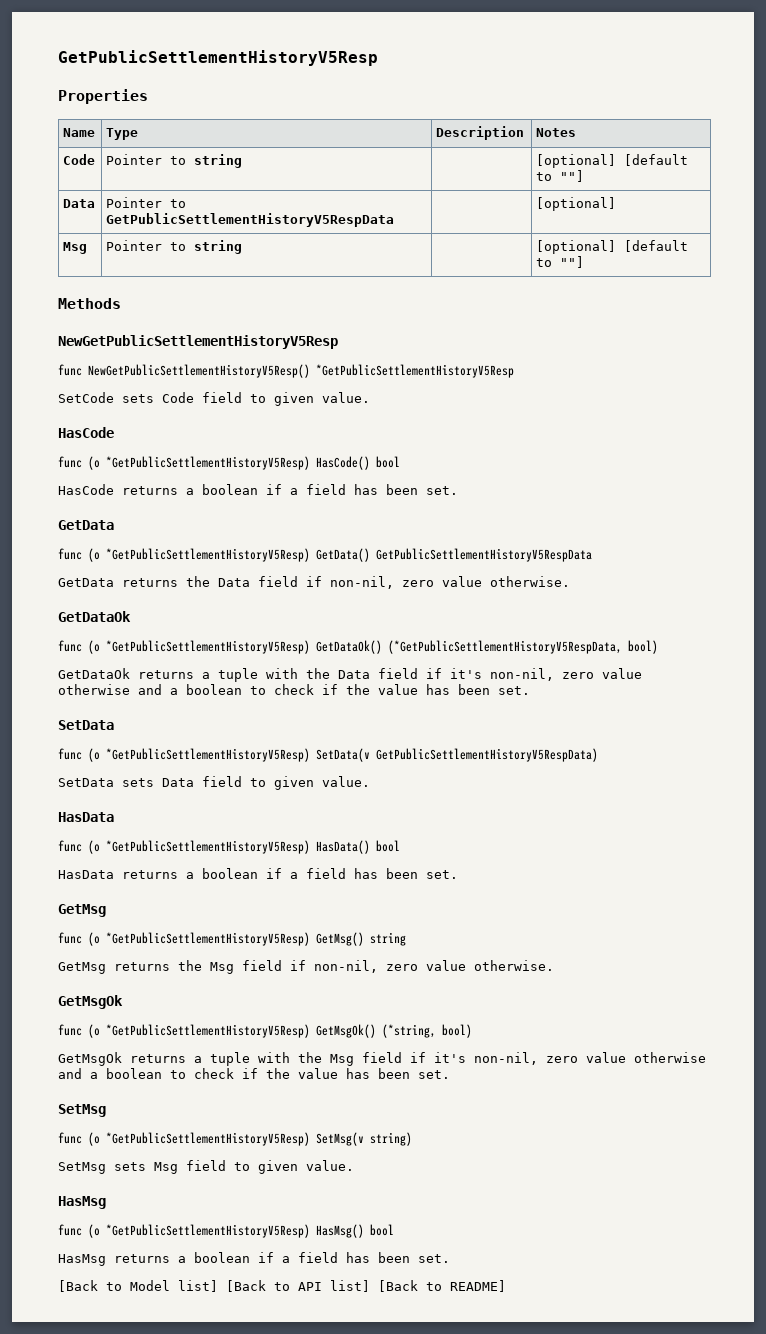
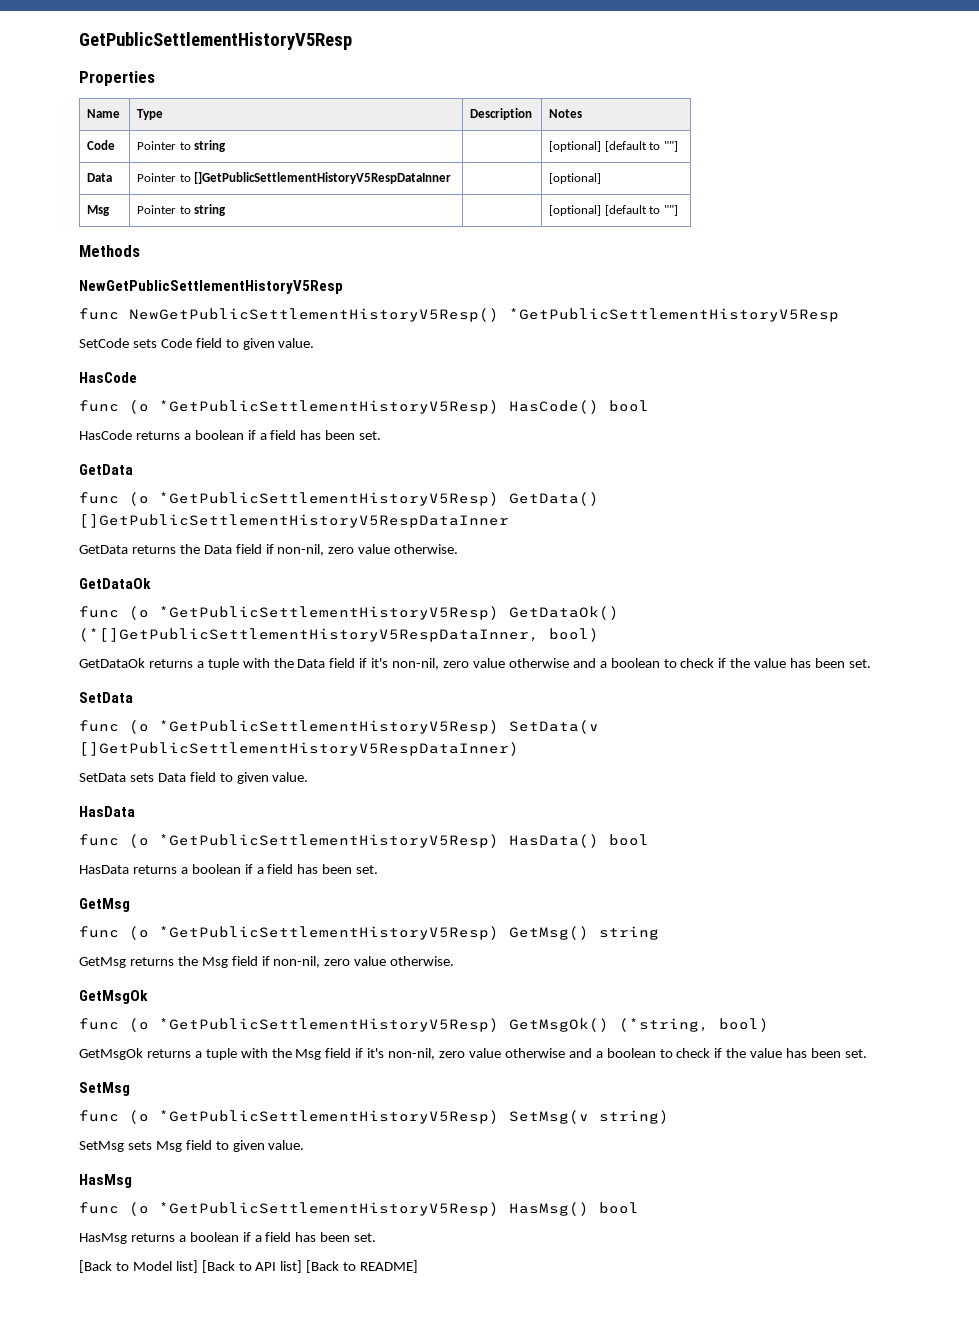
- Data | Pointer to GetPublicSettlementHistoryV5RespData | | [optional]
+ Data | Pointer to []GetPublicSettlementHistoryV5RespDataInner | | [optional]
- func (o *GetPublicSettlementHistoryV5Resp) GetData() GetPublicSettlementHistoryV5RespData
+ func (o *GetPublicSettlementHistoryV5Resp) GetData() []GetPublicSettlementHistoryV5RespDataInner
- func (o *GetPublicSettlementHistoryV5Resp) GetDataOk() (*GetPublicSettlementHistoryV5RespData, bool)
+ func (o *GetPublicSettlementHistoryV5Resp) GetDataOk() (*[]GetPublicSettlementHistoryV5RespDataInner, bool)
- func (o *GetPublicSettlementHistoryV5Resp) SetData(v GetPublicSettlementHistoryV5RespData)
+ func (o *GetPublicSettlementHistoryV5Resp) SetData(v []GetPublicSettlementHistoryV5RespDataInner)

